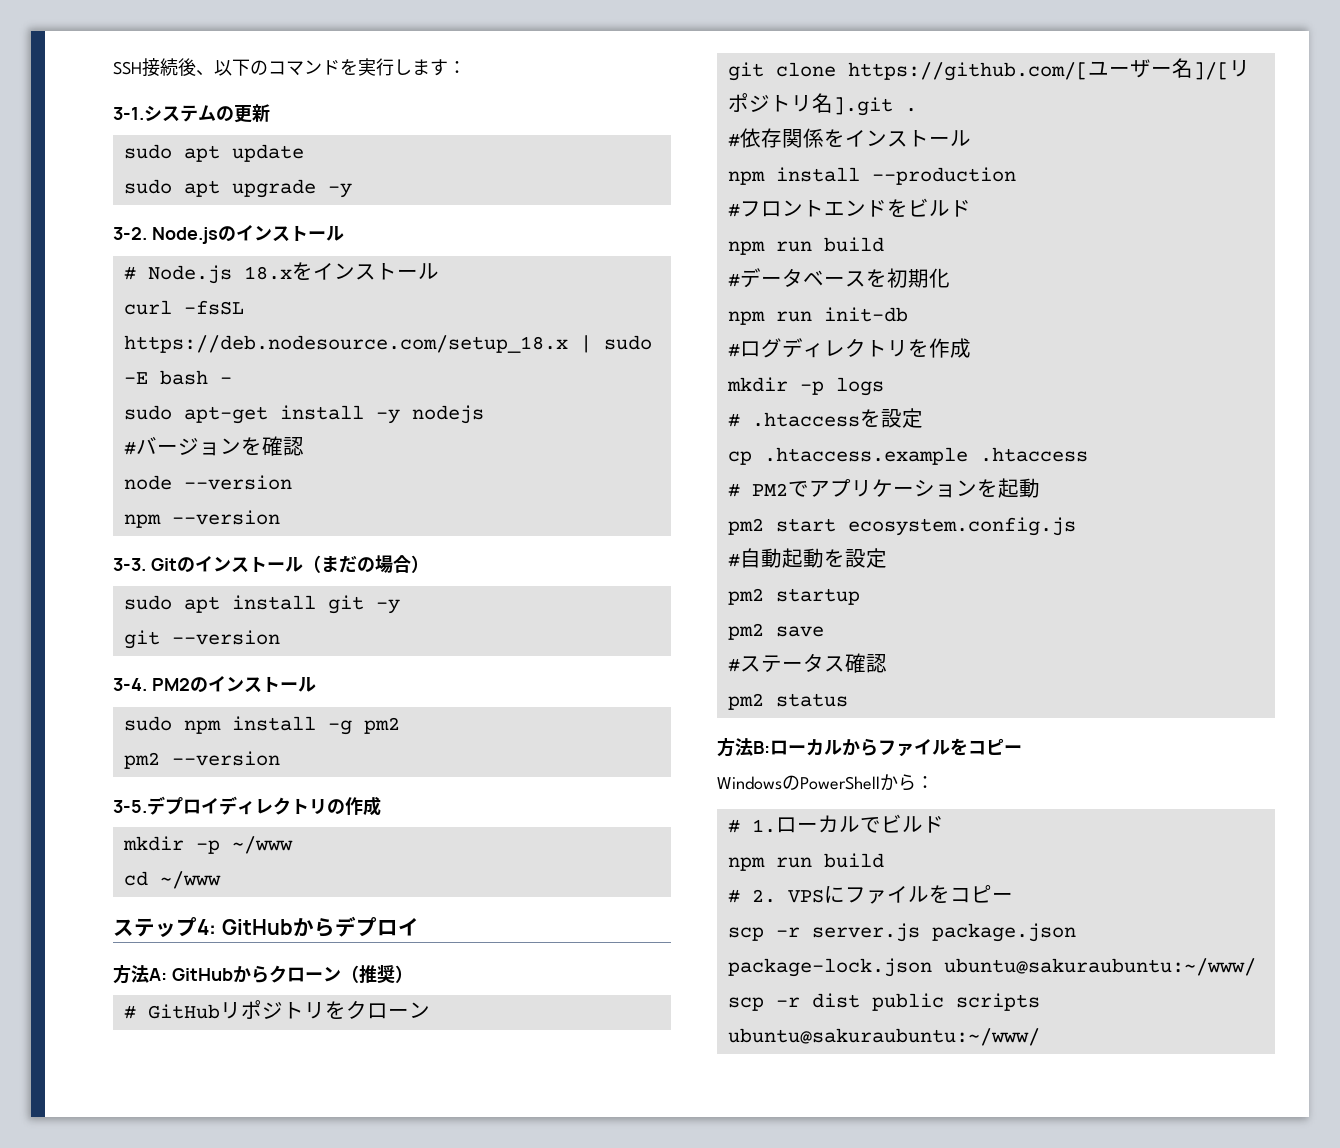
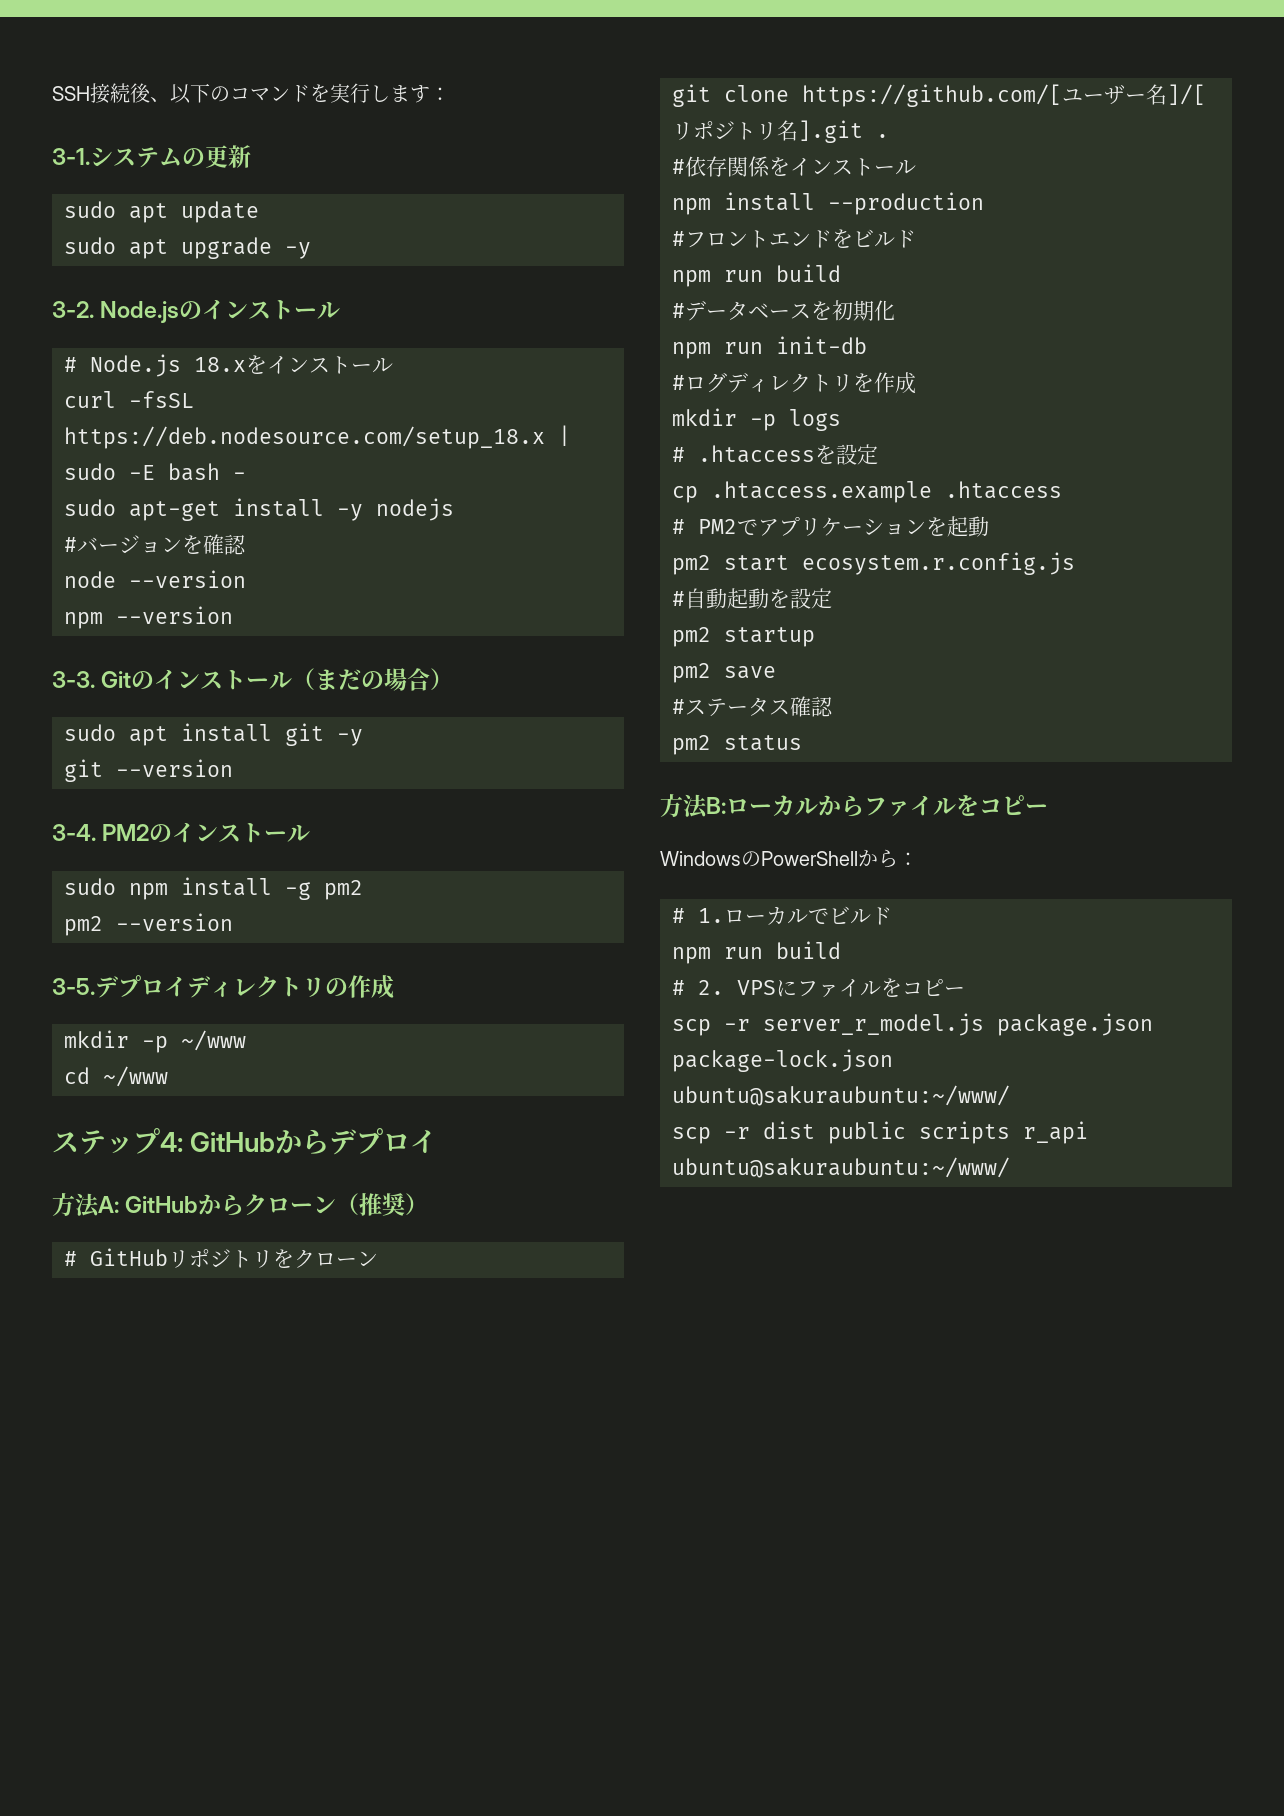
- pm2 start ecosystem.config.js
+ pm2 start ecosystem.r.config.js
- scp -r server.js package.json package-lock.json ubuntu@sakuraubuntu:~/www/
+ scp -r server_r_model.js package.json package-lock.json ubuntu@sakuraubuntu:~/www/
- scp -r dist public scripts ubuntu@sakuraubuntu:~/www/
+ scp -r dist public scripts r_api ubuntu@sakuraubuntu:~/www/

